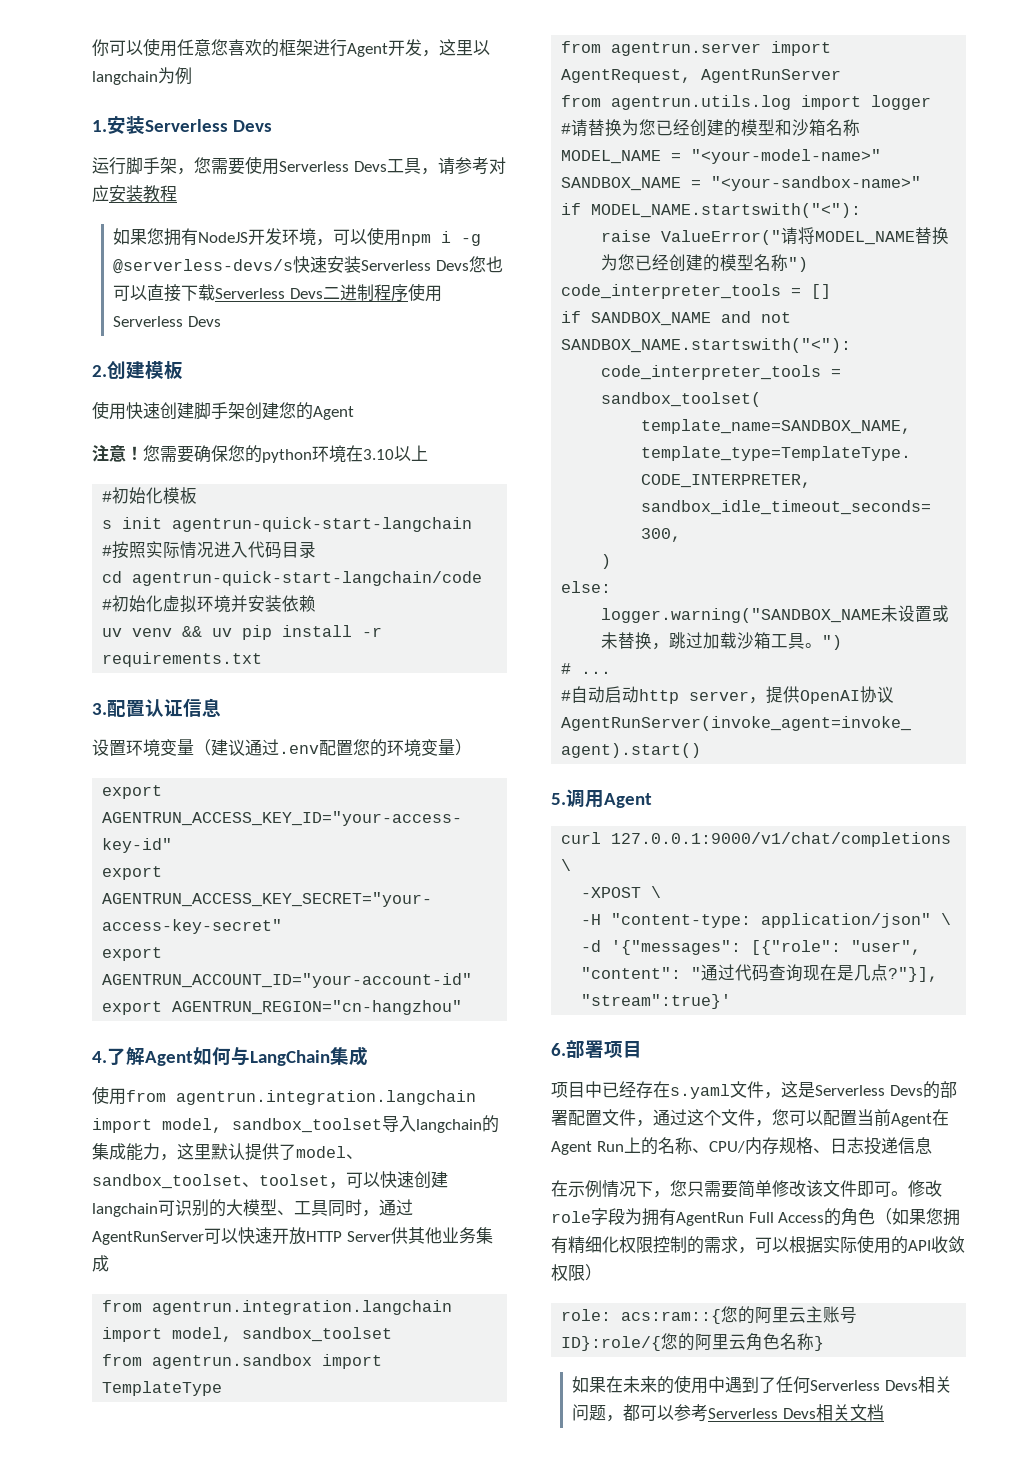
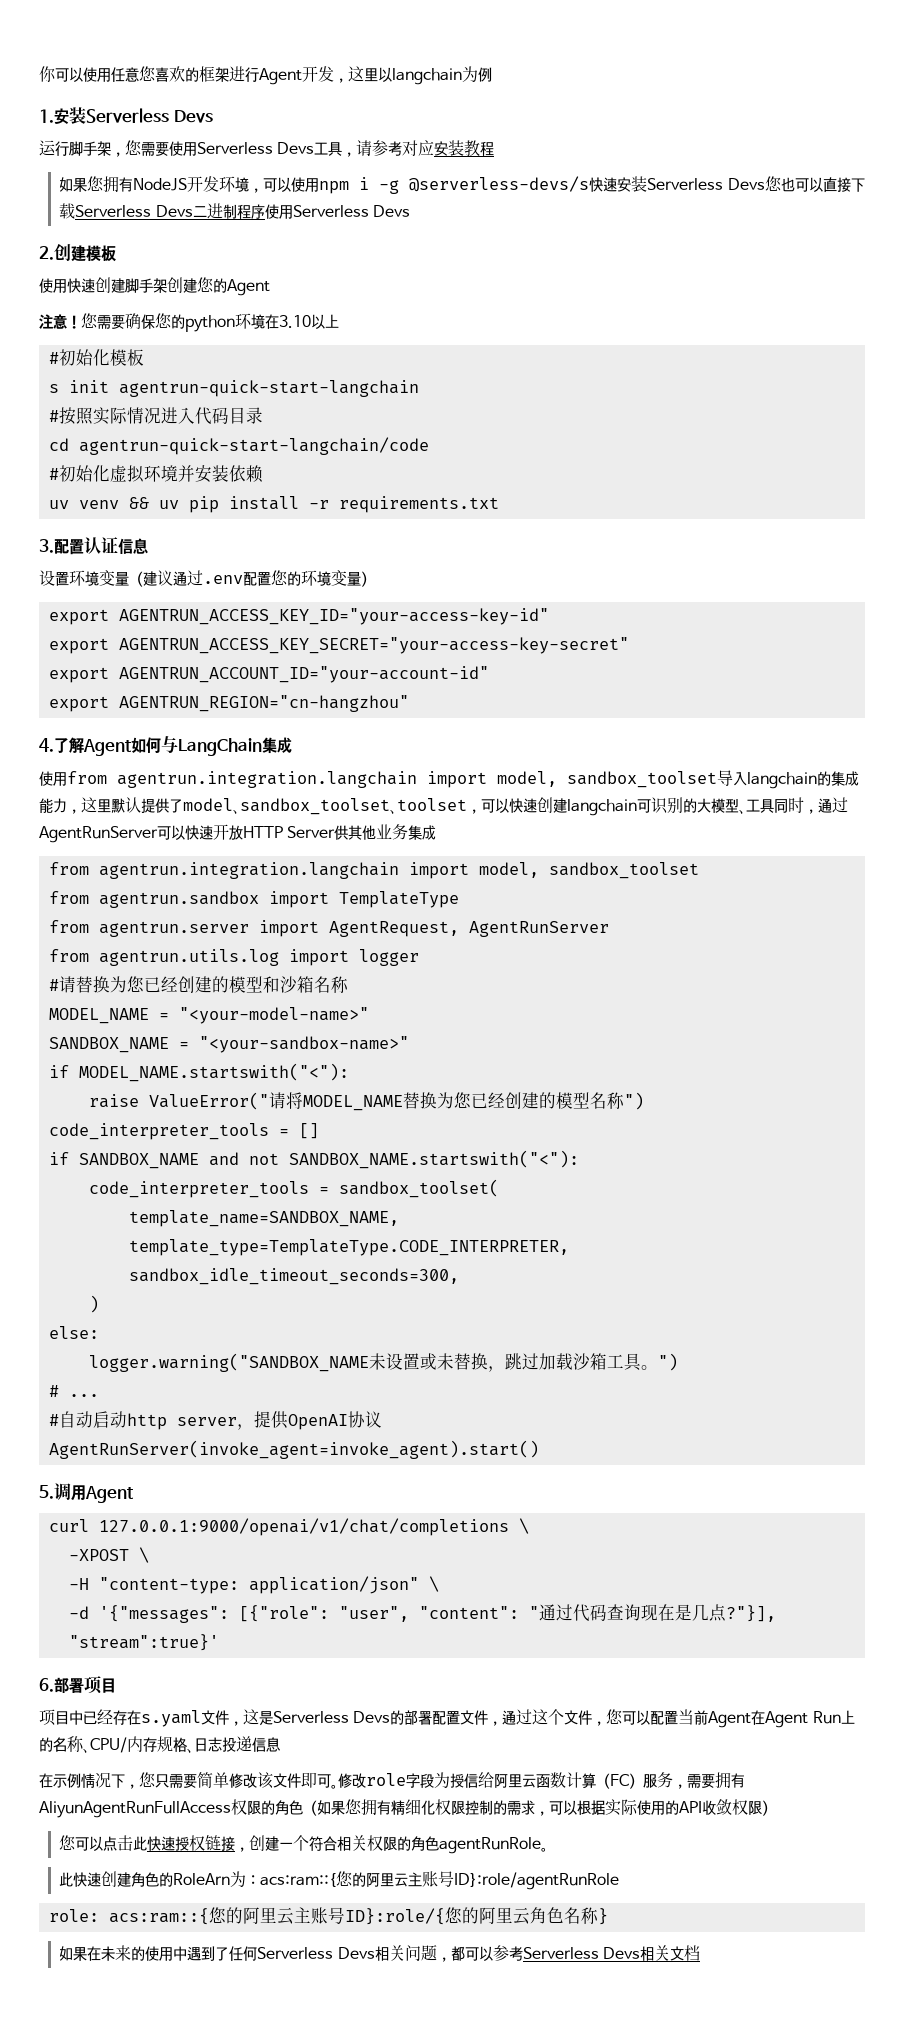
- curl 127.0.0.1:9000/v1/chat/completions \
+ curl 127.0.0.1:9000/openai/v1/chat/completions \
- 修改role字段为拥有AgentRun Full Access的角色（如果您拥有精细化权限控制的需求，可以根据实际使用的API收敛权限）
+ 修改role字段为授信给阿里云函数计算（FC）服务，需要拥有AliyunAgentRunFullAccess权限的角色（如果您拥有精细化权限控制的需求，可以根据实际使用的API收敛权限）
+ 您可以点击此快速授权链接，创建一个符合相关权限的角色agentRunRole。
+ 此快速创建角色的RoleArn为：acs:ram::{您的阿里云主账号ID}:role/agentRunRole

